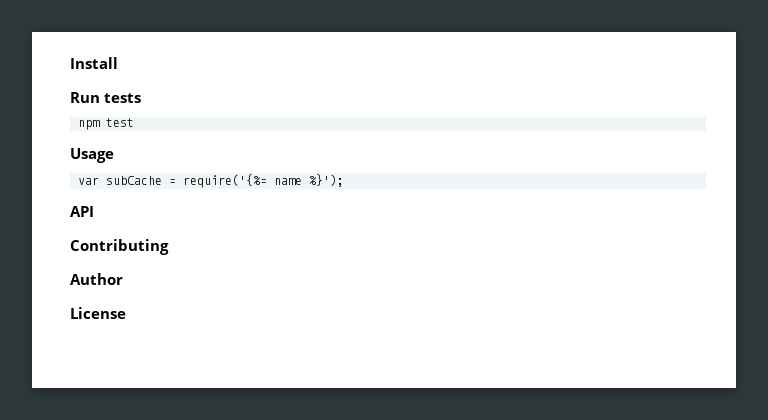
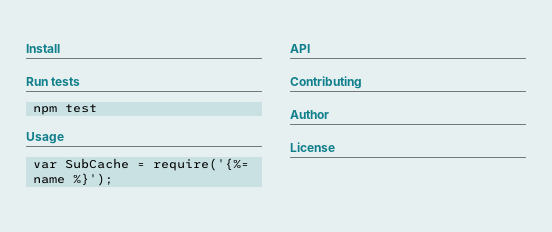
- var subCache = require('{%= name %}');
+ var SubCache = require('{%= name %}');

